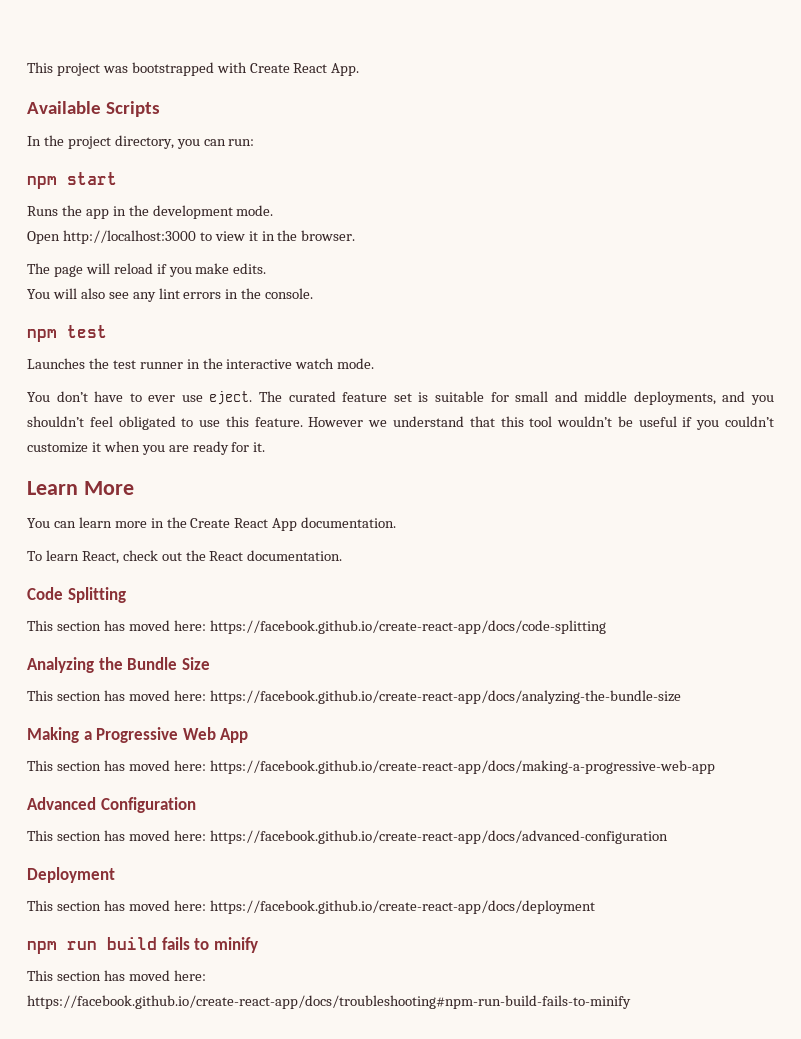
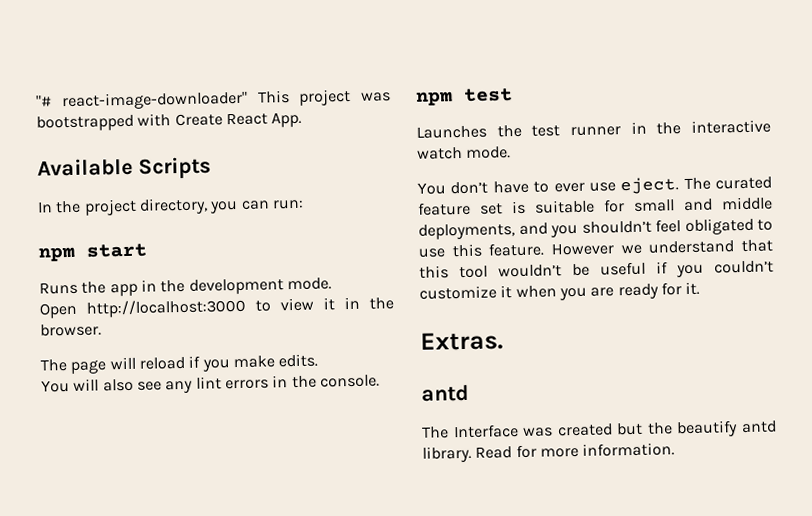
- This project was bootstrapped with Create React App.
+ "# react-image-downloader" This project was bootstrapped with Create React App.
- Learn More
- You can learn more in the Create React App documentation.
- To learn React, check out the React documentation.
- Code Splitting
- This section has moved here: https://facebook.github.io/create-react-app/docs/code-splitting
- Analyzing the Bundle Size
- This section has moved here: https://facebook.github.io/create-react-app/docs/analyzing-the-bundle-size
- Making a Progressive Web App
- This section has moved here: https://facebook.github.io/create-react-app/docs/making-a-progressive-web-app
- Advanced Configuration
- This section has moved here: https://facebook.github.io/create-react-app/docs/advanced-configuration
- Deployment
- This section has moved here: https://facebook.github.io/create-react-app/docs/deployment
- npm run build fails to minify
- This section has moved here: https://facebook.github.io/create-react-app/docs/troubleshooting#npm-run-build-fails-to-minify
+ Extras.
+ antd
+ The Interface was created but the beautify antd library. Read for more information.

